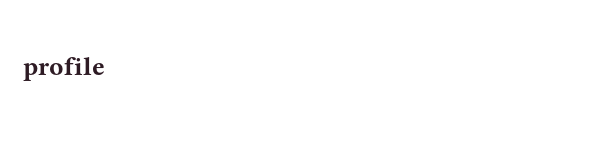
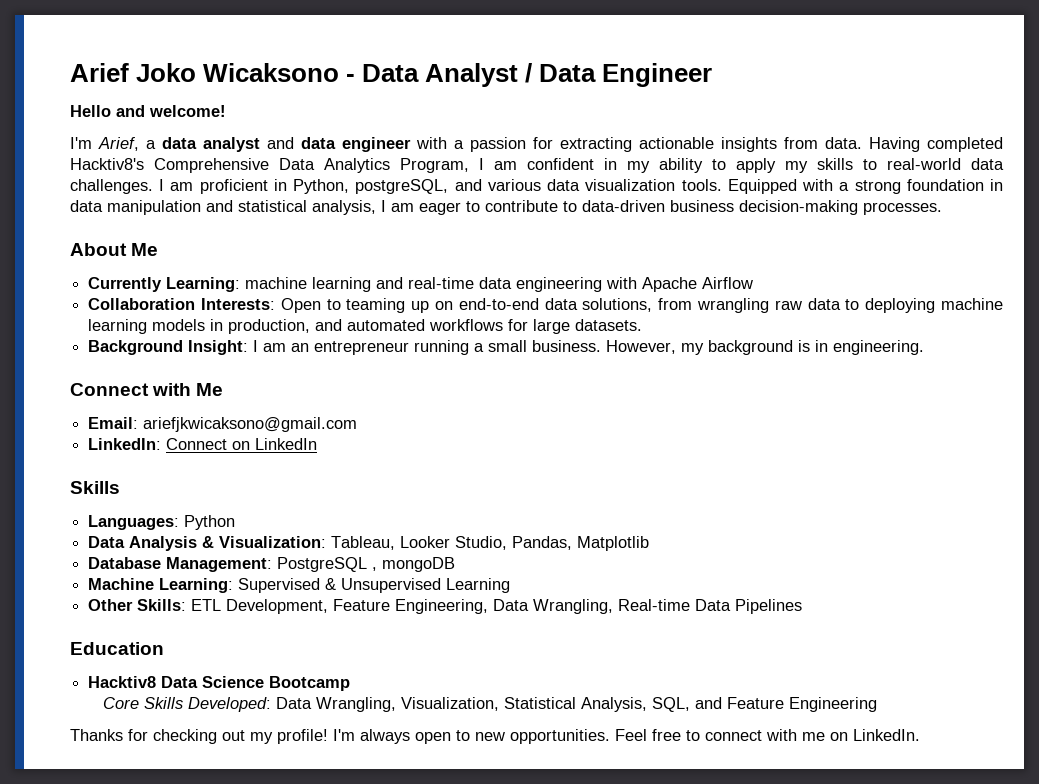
- profile
+ Arief Joko Wicaksono - Data Analyst / Data Engineer
+ Hello and welcome!
+ I'm Arief, a data analyst and data engineer with a passion for extracting actionable insights from data. Having completed Hacktiv8's Comprehensive Data Analytics Program, I am confident in my ability to apply my skills to real-world data challenges. I am proficient in Python, postgreSQL, and various data visualization tools. Equipped with a strong foundation in data manipulation and statistical analysis, I am eager to contribute to data-driven business decision-making processes.
+ About Me
+ Currently Learning: machine learning and real-time data engineering with Apache Airflow
+ Collaboration Interests: Open to teaming up on end-to-end data solutions, from wrangling raw data to deploying machine learning models in production, and automated workflows for large datasets.
+ Background Insight: I am an entrepreneur running a small business. However, my background is in engineering.
+ Connect with Me
+ Email: ariefjkwicaksono@gmail.com
+ LinkedIn: Connect on LinkedIn
+ Skills
+ Languages: Python
+ Data Analysis & Visualization: Tableau, Looker Studio, Pandas, Matplotlib
+ Database Management: PostgreSQL , mongoDB
+ Machine Learning: Supervised & Unsupervised Learning
+ Other Skills: ETL Development, Feature Engineering, Data Wrangling, Real-time Data Pipelines
+ Education
+ Hacktiv8 Data Science Bootcamp
+ Core Skills Developed: Data Wrangling, Visualization, Statistical Analysis, SQL, and Feature Engineering
+ Thanks for checking out my profile! I'm always open to new opportunities. Feel free to connect with me on LinkedIn.

